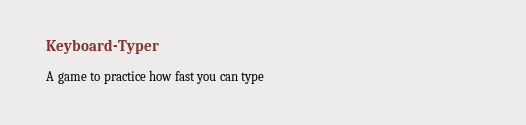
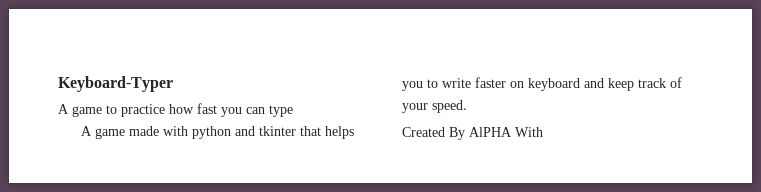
+ A game made with python and tkinter that helps you to write faster on keyboard and keep track of your speed.
+ Created By AlPHA With

